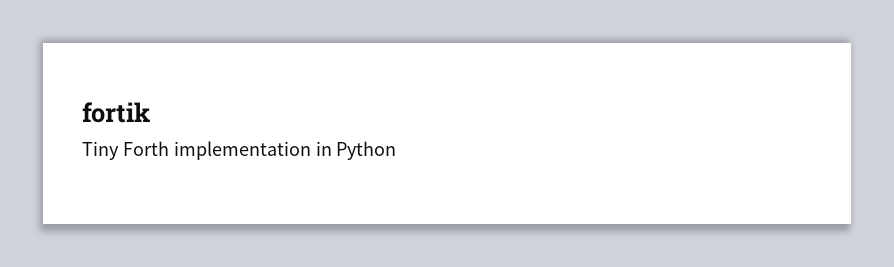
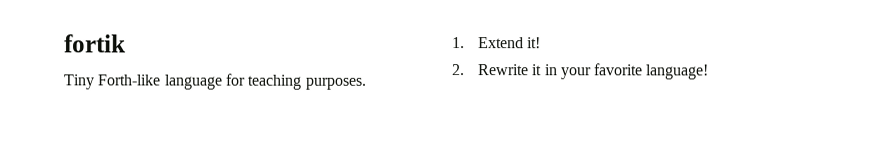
- Tiny Forth implementation in Python
+ Tiny Forth-like language for teaching purposes.
+ 1. Extend it!
+ 2. Rewrite it in your favorite language!

